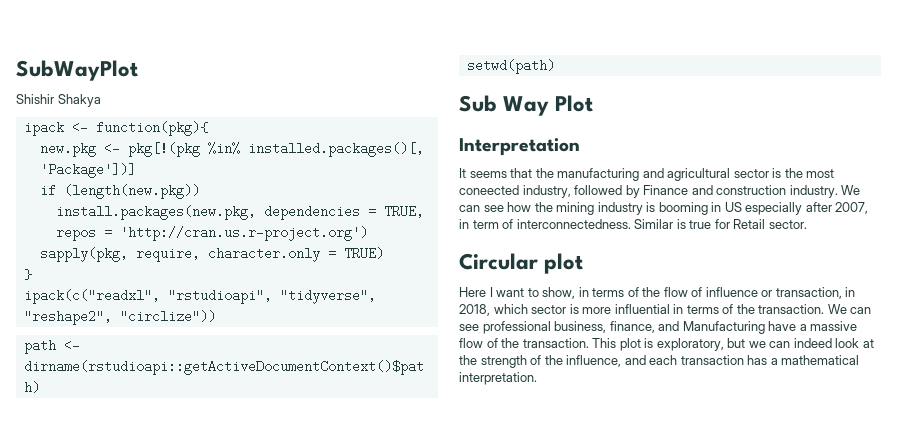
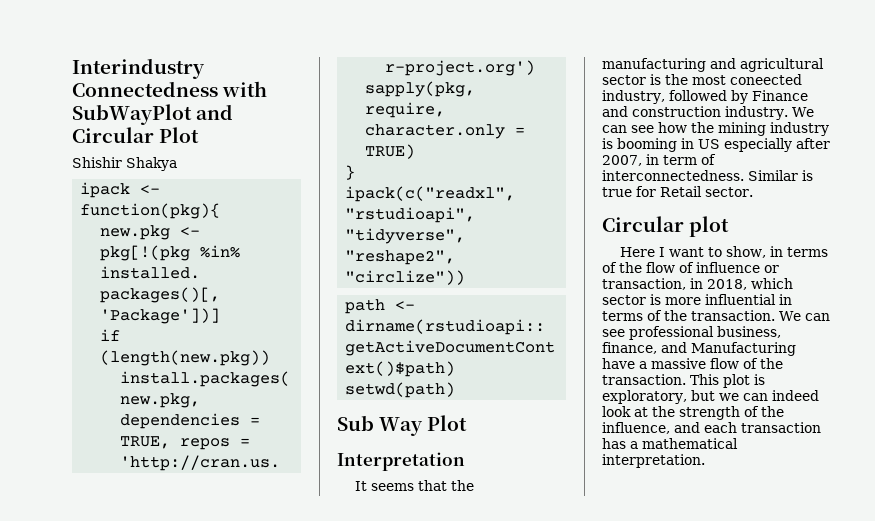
- SubWayPlot
+ Interindustry Connectedness with SubWayPlot and Circular Plot

